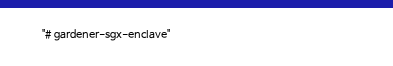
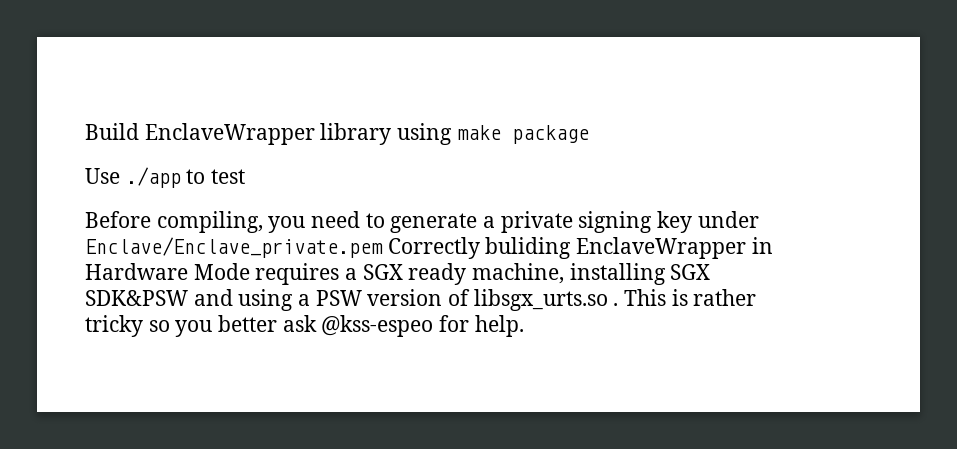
- "# gardener-sgx-enclave"
+ Build EnclaveWrapper library using make package
+ Use ./app to test
+ Before compiling, you need to generate a private signing key under Enclave/Enclave_private.pem Correctly buliding EnclaveWrapper in Hardware Mode requires a SGX ready machine, installing SGX SDK&PSW and using a PSW version of libsgx_urts.so . This is rather tricky so you better ask @kss-espeo for help.

